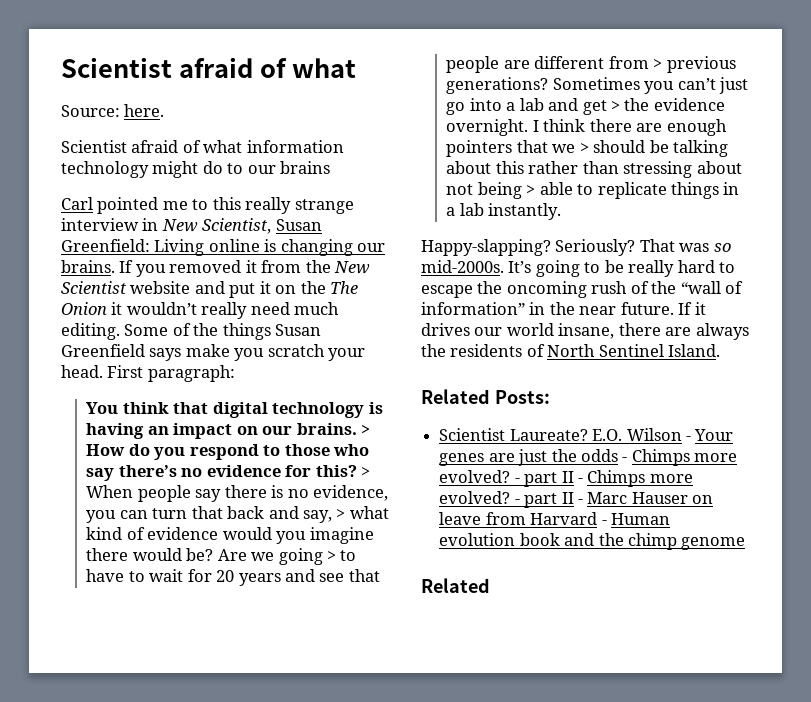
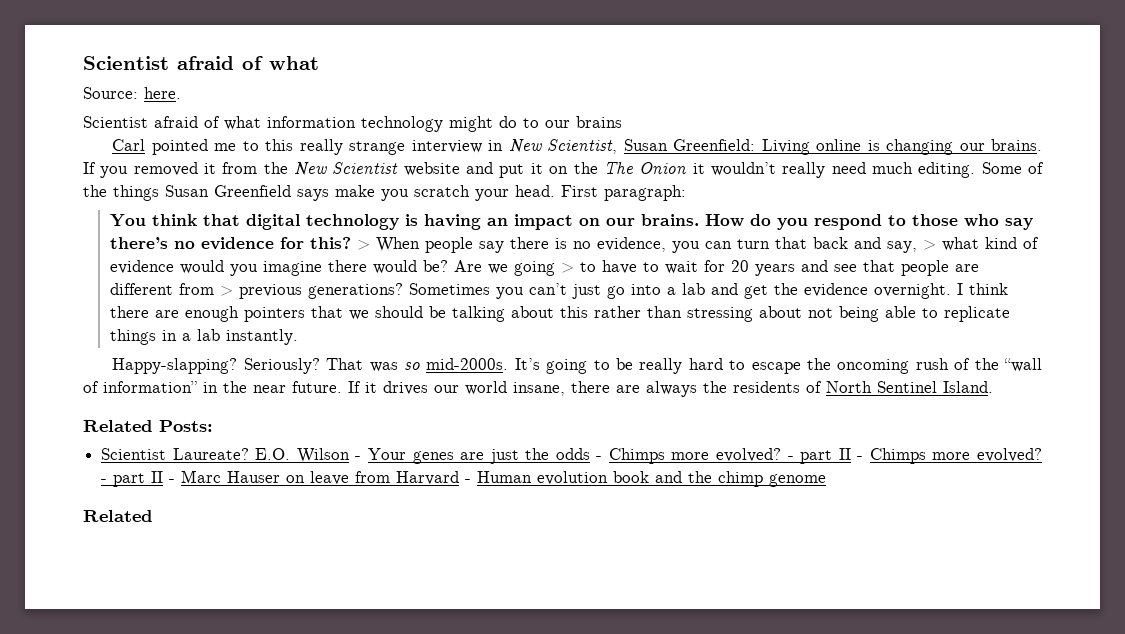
- > How do you respond to those who say there’s no evidence for this?
+ How do you respond to those who say there’s no evidence for this?
- Sometimes you can’t just go into a lab and get > the evidence overnight.
+ Sometimes you can’t just go into a lab and get the evidence overnight.
- I think there are enough pointers that we > should be talking about this rather than stressing about not being > able to replicate things in a lab instantly.
+ I think there are enough pointers that we should be talking about this rather than stressing about not being able to replicate things in a lab instantly.

